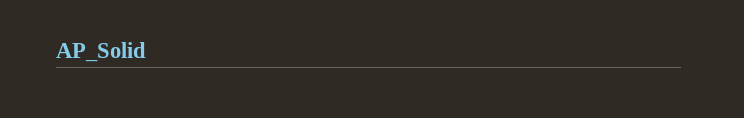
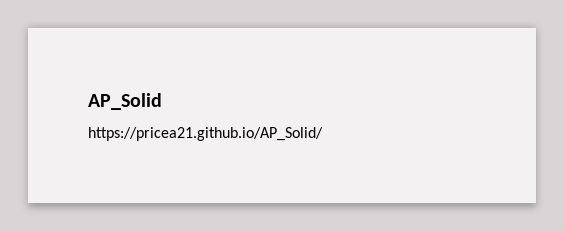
+ https://pricea21.github.io/AP_Solid/

